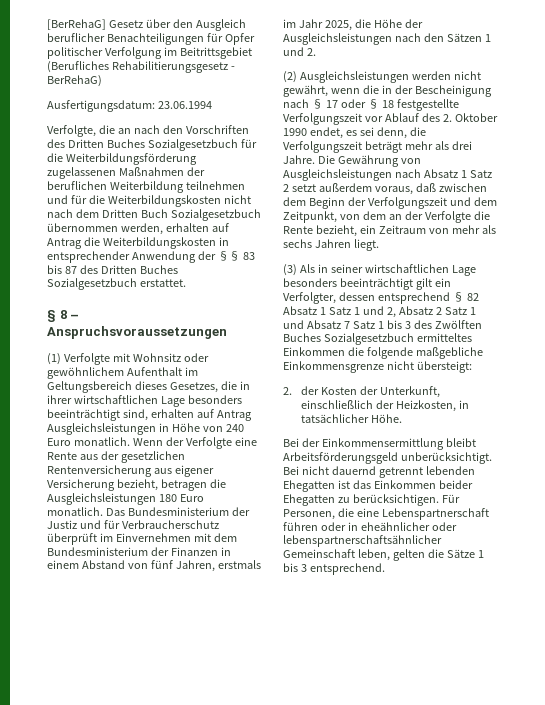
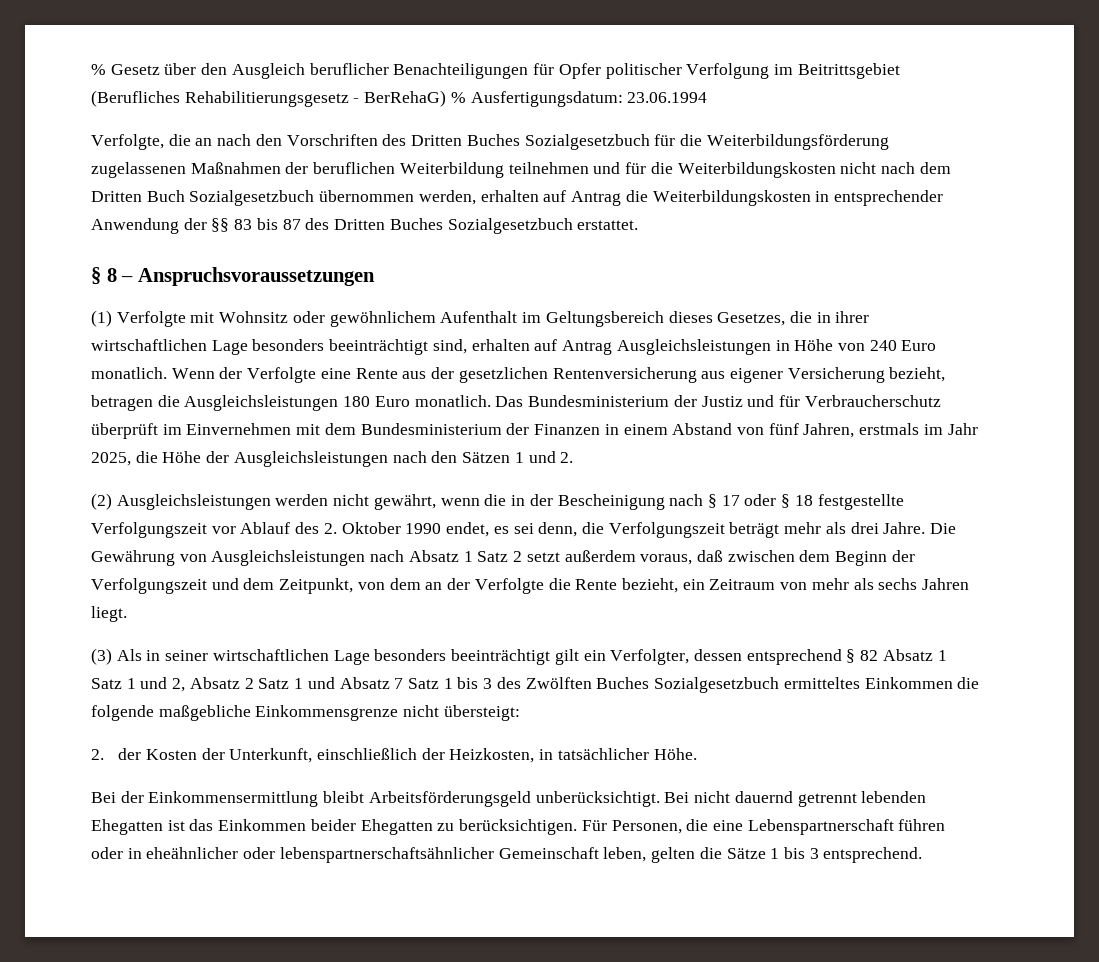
- [BerRehaG] Gesetz über den Ausgleich beruflicher Benachteiligungen für Opfer politischer Verfolgung im Beitrittsgebiet (Berufliches Rehabilitierungsgesetz - BerRehaG)
- Ausfertigungsdatum: 23.06.1994
+ % Gesetz über den Ausgleich beruflicher Benachteiligungen für Opfer politischer Verfolgung im Beitrittsgebiet (Berufliches Rehabilitierungsgesetz - BerRehaG) % Ausfertigungsdatum: 23.06.1994

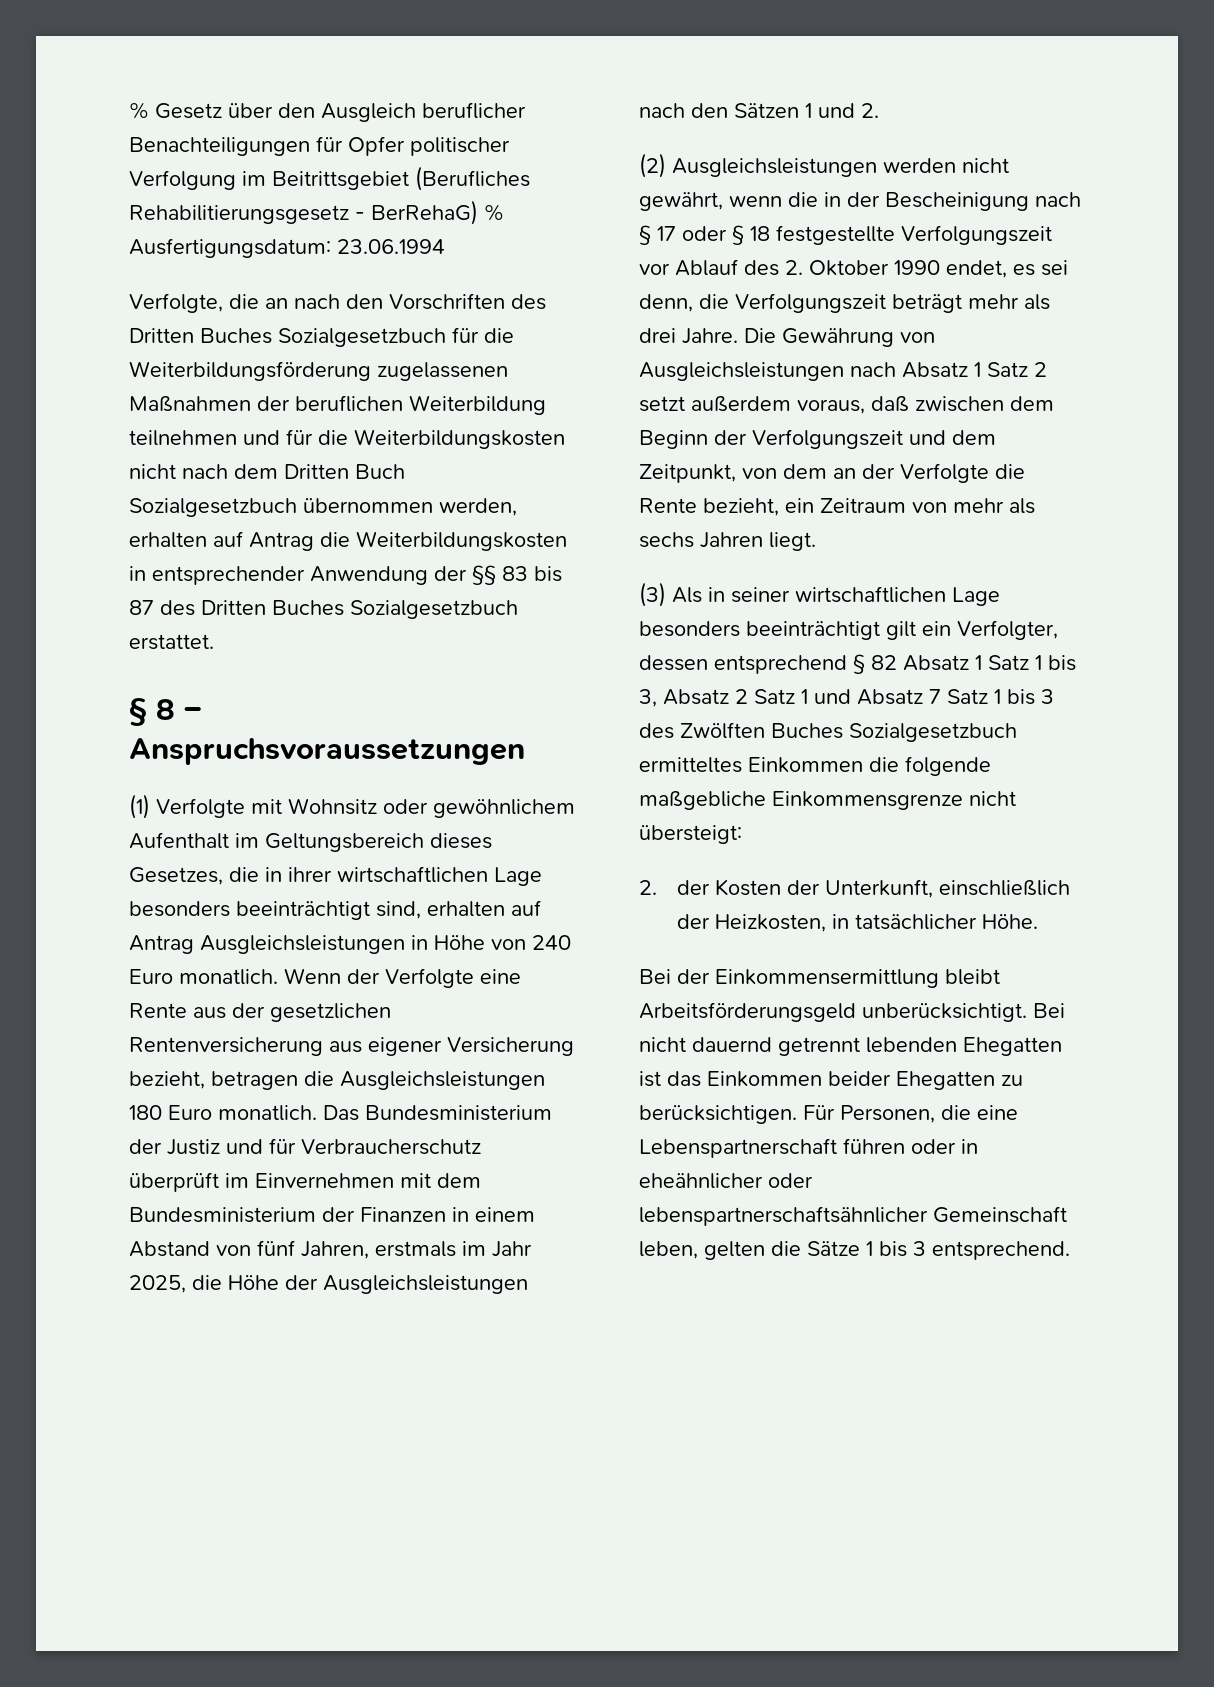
- (3) Als in seiner wirtschaftlichen Lage besonders beeinträchtigt gilt ein Verfolgter, dessen entsprechend § 82 Absatz 1 Satz 1 und 2, Absatz 2 Satz 1 und Absatz 7 Satz 1 bis 3 des Zwölften Buches Sozialgesetzbuch ermitteltes Einkommen die folgende maßgebliche Einkommensgrenze nicht übersteigt:
+ (3) Als in seiner wirtschaftlichen Lage besonders beeinträchtigt gilt ein Verfolgter, dessen entsprechend § 82 Absatz 1 Satz 1 bis 3, Absatz 2 Satz 1 und Absatz 7 Satz 1 bis 3 des Zwölften Buches Sozialgesetzbuch ermitteltes Einkommen die folgende maßgebliche Einkommensgrenze nicht übersteigt:

